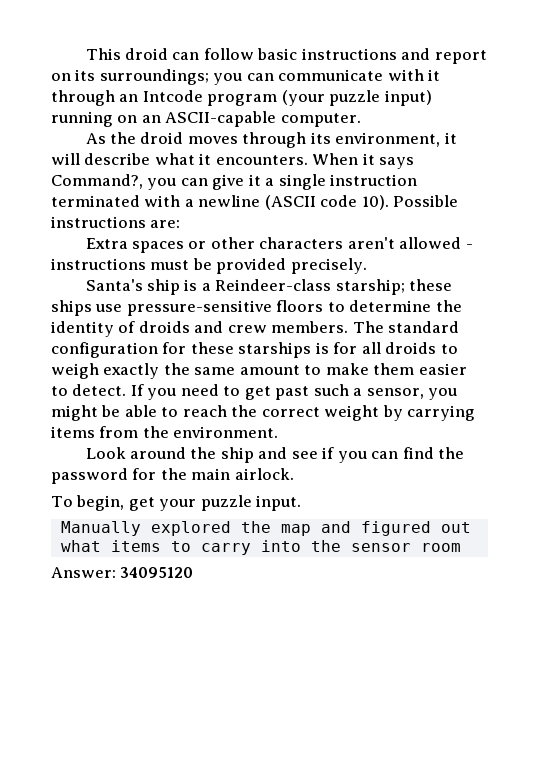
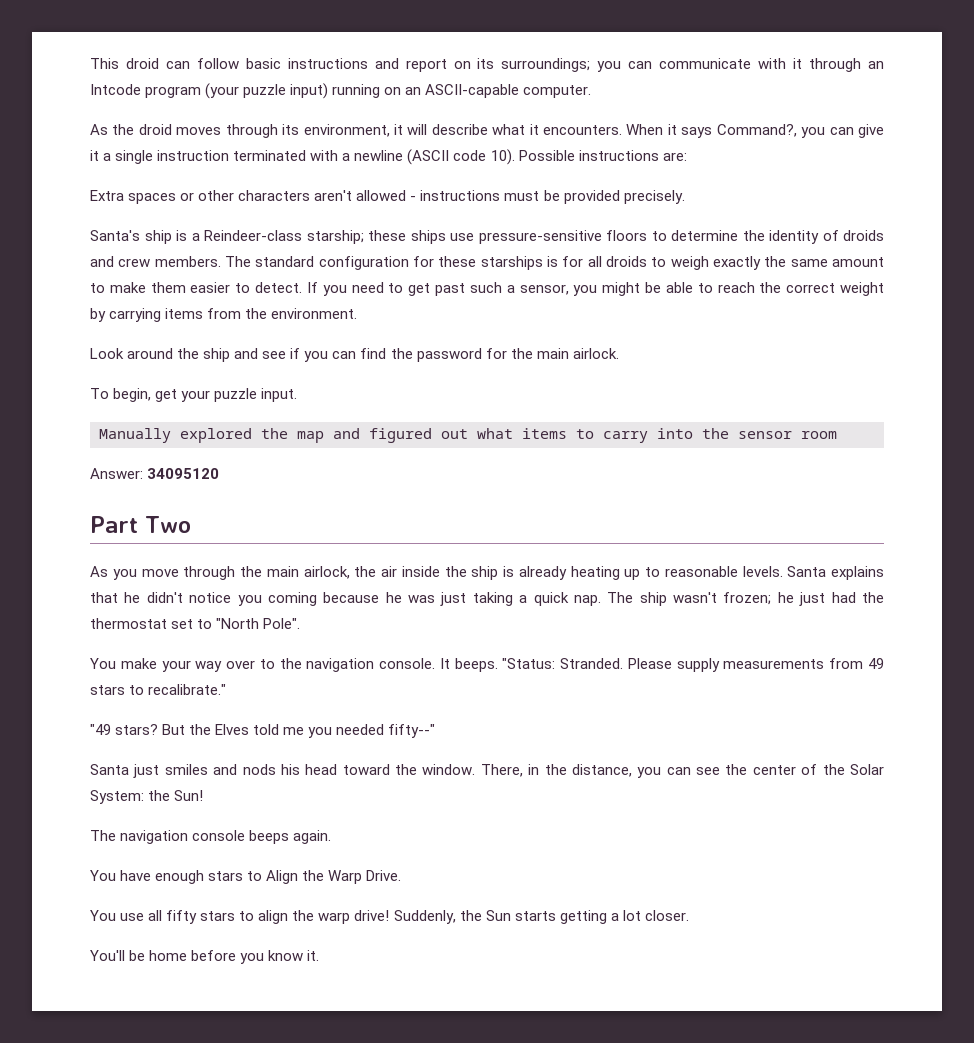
+ Part Two
+ As you move through the main airlock, the air inside the ship is already heating up to reasonable levels. Santa explains that he didn't notice you coming because he was just taking a quick nap. The ship wasn't frozen; he just had the thermostat set to "North Pole".
+ You make your way over to the navigation console. It beeps. "Status: Stranded. Please supply measurements from 49 stars to recalibrate."
+ "49 stars? But the Elves told me you needed fifty--"
+ Santa just smiles and nods his head toward the window. There, in the distance, you can see the center of the Solar System: the Sun!
+ The navigation console beeps again.
+ You have enough stars to Align the Warp Drive.
+ You use all fifty stars to align the warp drive! Suddenly, the Sun starts getting a lot closer.
+ You'll be home before you know it.

